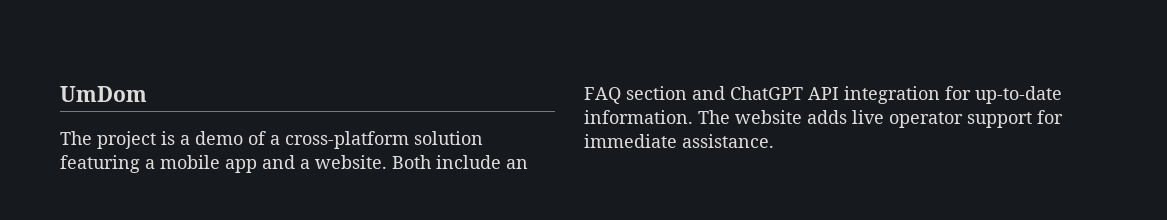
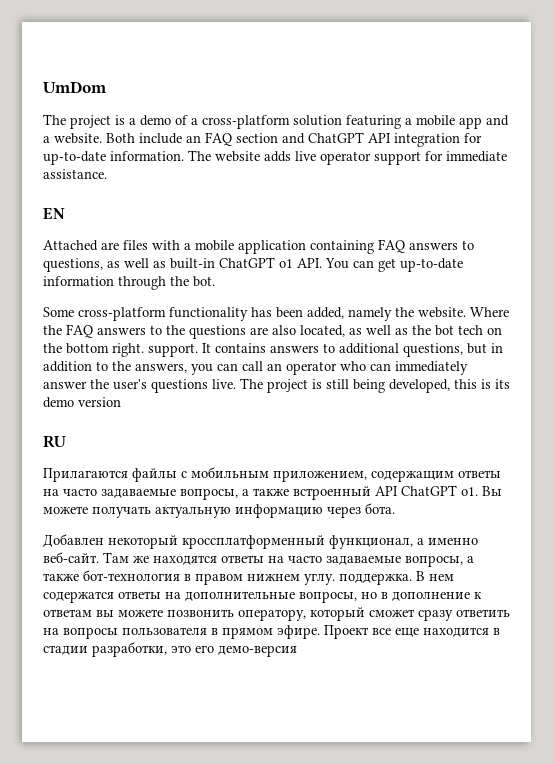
+ EN
+ Attached are files with a mobile application containing FAQ answers to questions, as well as built-in ChatGPT o1 API. You can get up-to-date information through the bot.
+ Some cross-platform functionality has been added, namely the website. Where the FAQ answers to the questions are also located, as well as the bot tech on the bottom right. support. It contains answers to additional questions, but in addition to the answers, you can call an operator who can immediately answer the user's questions live. The project is still being developed, this is its demo version
+ RU
+ Прилагаются файлы с мобильным приложением, содержащим ответы на часто задаваемые вопросы, а также встроенный API ChatGPT o1. Вы можете получать актуальную информацию через бота.
+ Добавлен некоторый кроссплатформенный функционал, а именно веб-сайт. Там же находятся ответы на часто задаваемые вопросы, а также бот-технология в правом нижнем углу. поддержка. В нем содержатся ответы на дополнительные вопросы, но в дополнение к ответам вы можете позвонить оператору, который сможет сразу ответить на вопросы пользователя в прямом эфире. Проект все еще находится в стадии разработки, это его демо-версия

